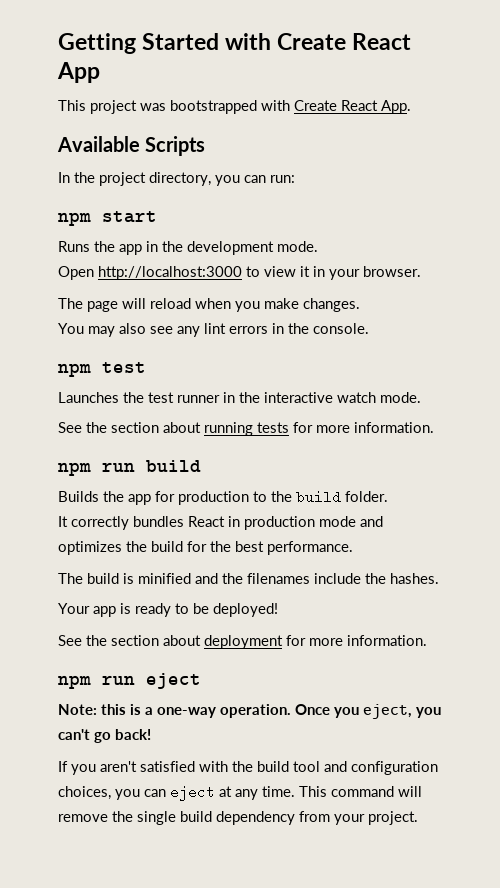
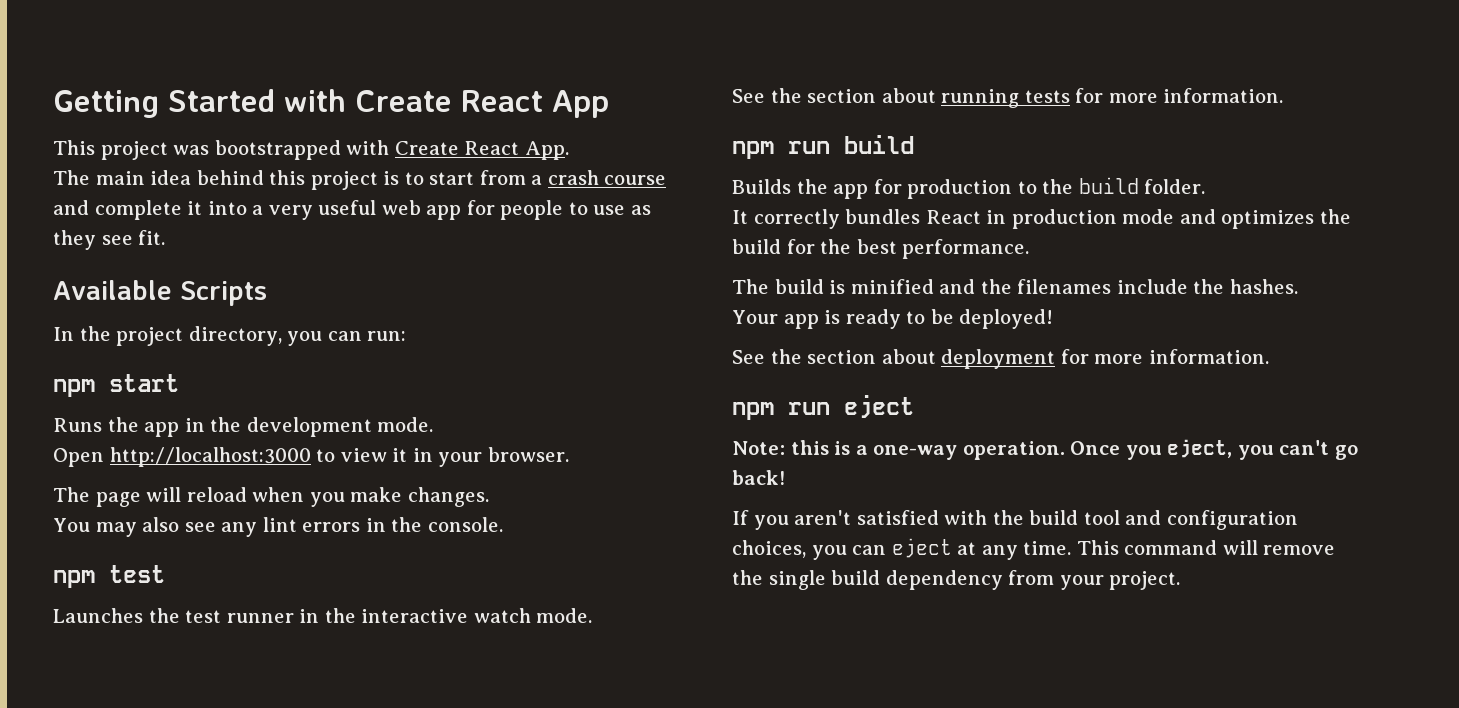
+ The main idea behind this project is to start from a crash course and complete it into a very useful web app for people to use as they see fit.

